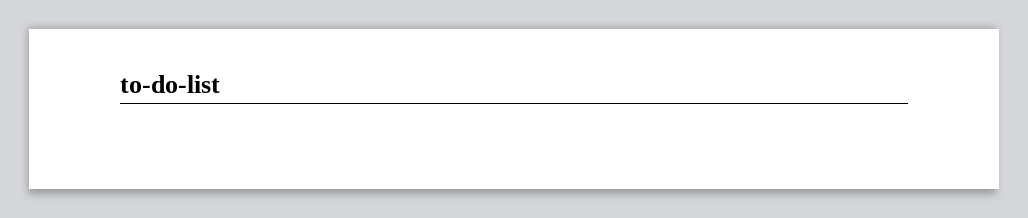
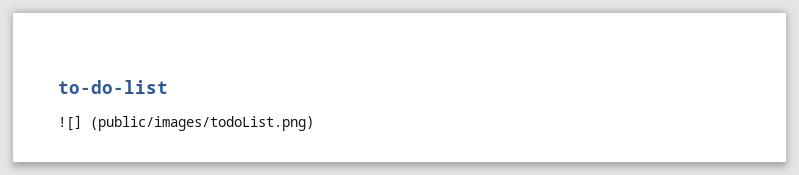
+ ![] (public/images/todoList.png)

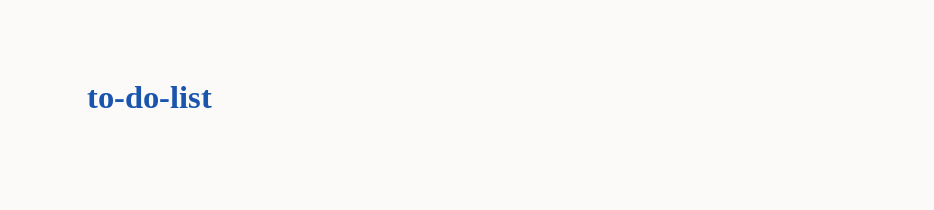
- ![] (public/images/todoList.png)

